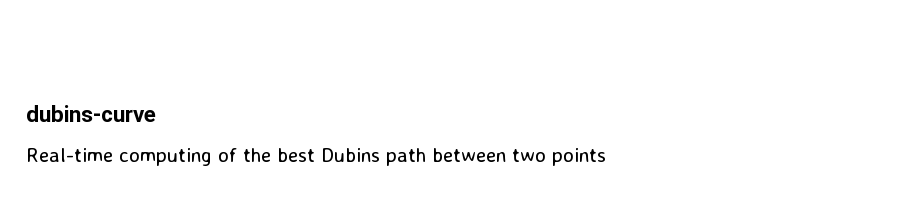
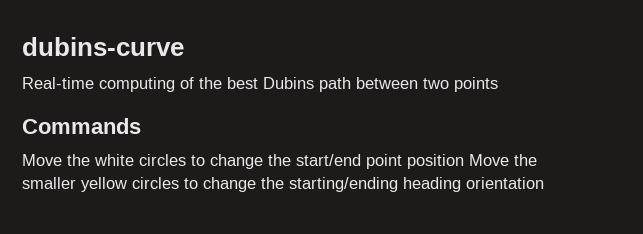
+ Commands
+ Move the white circles to change the start/end point position Move the smaller yellow circles to change the starting/ending heading orientation

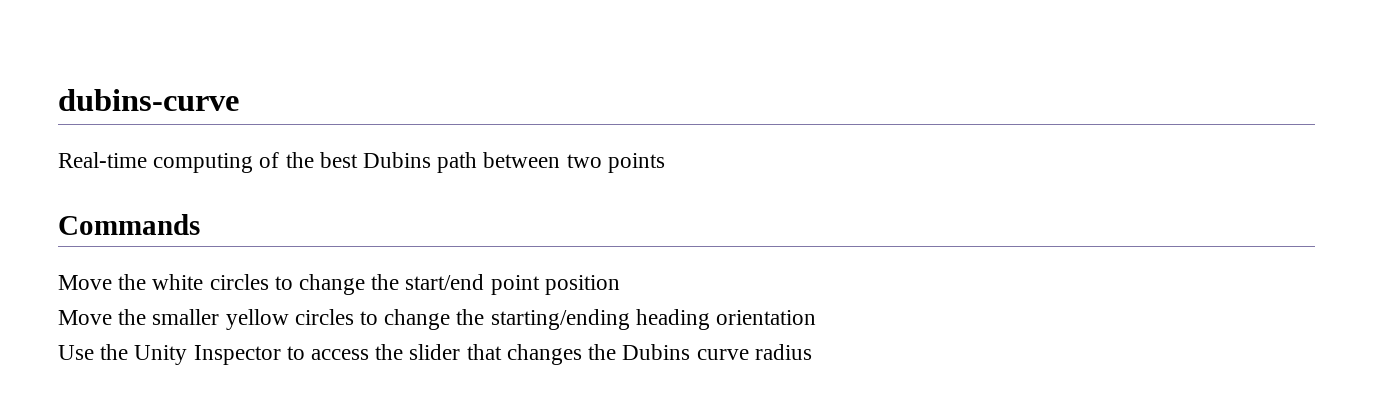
- Move the white circles to change the start/end point position Move the smaller yellow circles to change the starting/ending heading orientation
+ Move the white circles to change the start/end point position
+ Move the smaller yellow circles to change the starting/ending heading orientation
+ Use the Unity Inspector to access the slider that changes the Dubins curve radius

